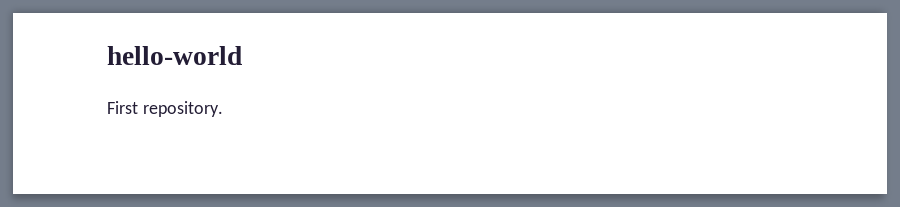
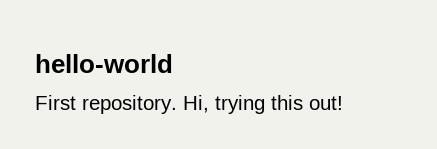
+ Hi, trying this out!

